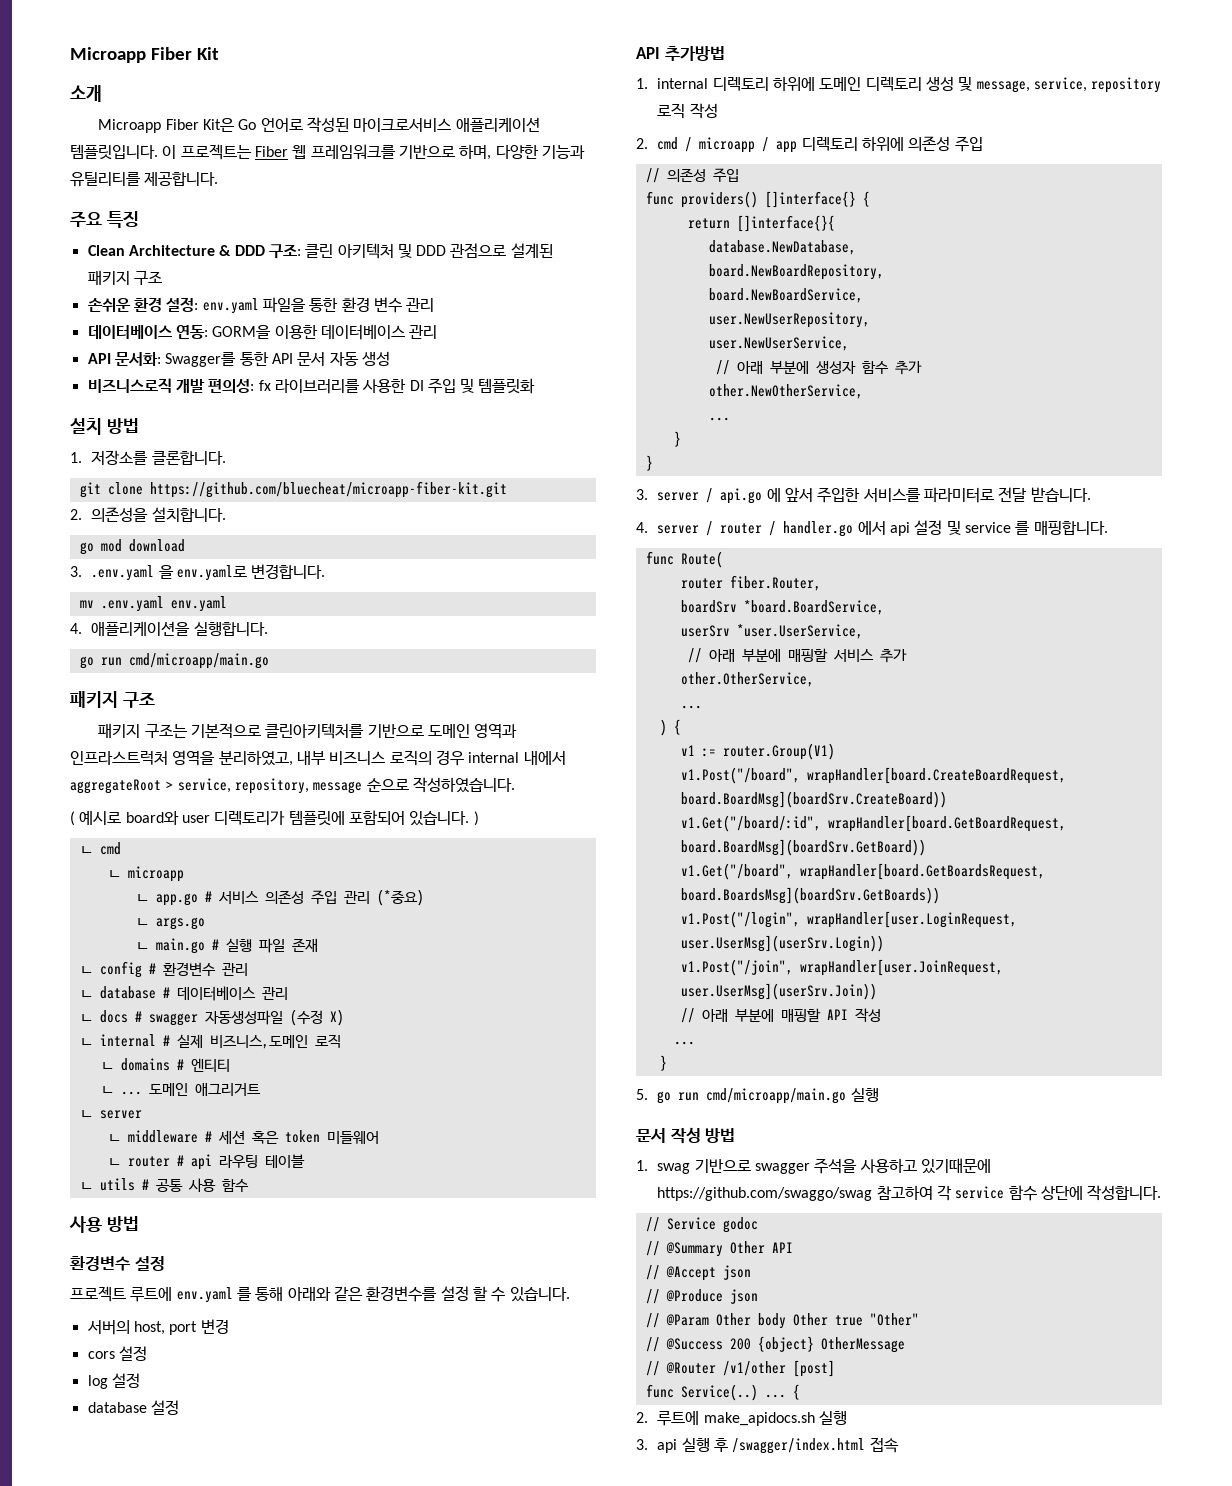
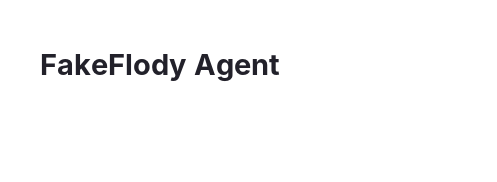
- Microapp Fiber Kit
- 소개
- Microapp Fiber Kit은 Go 언어로 작성된 마이크로서비스 애플리케이션 템플릿입니다. 이 프로젝트는 Fiber 웹 프레임워크를 기반으로 하며, 다양한 기능과 유틸리티를 제공합니다.
- 주요 특징
- Clean Architecture & DDD 구조: 클린 아키텍처 및 DDD 관점으로 설계된 패키지 구조
- 손쉬운 환경 설정: env.yaml 파일을 통한 환경 변수 관리
- 데이터베이스 연동: GORM을 이용한 데이터베이스 관리
- API 문서화: Swagger를 통한 API 문서 자동 생성
- 비즈니스로직 개발 편의성: fx 라이브러리를 사용한 DI 주입 및 템플릿화
- 설치 방법
- 1. 저장소를 클론합니다.
- git clone https://github.com/bluecheat/microapp-fiber-kit.git
- 2. 의존성을 설치합니다.
- go mod download
- 3. .env.yaml 을 env.yaml로 변경합니다.
- mv .env.yaml env.yaml
- 4. 애플리케이션을 실행합니다.
- go run cmd/microapp/main.go
- 패키지 구조
- 패키지 구조는 기본적으로 클린아키텍처를 기반으로 도메인 영역과 인프라스트럭처 영역을 분리하였고, 내부 비즈니스 로직의 경우 internal 내에서 aggregateRoot > service, repository, message 순으로 작성하였습니다.
- ( 예시로 board와 user 디렉토리가 템플릿에 포함되어 있습니다. )
- ㄴ cmd
- ㄴ microapp
- ㄴ app.go # 서비스 의존성 주입 관리 (*중요)
- ㄴ args.go
- ㄴ main.go # 실행 파일 존재
- ㄴ config # 환경변수 관리
- ㄴ database # 데이터베이스 관리
- ㄴ docs # swagger 자동생성파일 (수정 X)
- ㄴ internal # 실제 비즈니스,도메인 로직
- ㄴ domains # 엔티티
- ㄴ ... 도메인 애그리거트
- ㄴ server
- ㄴ middleware # 세션 혹은 token 미들웨어
- ㄴ router # api 라우팅 테이블
- ㄴ utils # 공통 사용 함수
- 사용 방법
- 환경변수 설정
- 프로젝트 루트에 env.yaml 를 통해 아래와 같은 환경변수를 설정 할 수 있습니다.
- 서버의 host, port 변경
- cors 설정
- log 설정
- database 설정
- API 추가방법
- 1. internal 디렉토리 하위에 도메인 디렉토리 생성 및 message, service, repository 로직 작성
- 2. cmd / microapp / app 디렉토리 하위에 의존성 주입
- // 의존성 주입
- func providers() []interface{} {
- return []interface{}{
- database.NewDatabase,
- board.NewBoardRepository,
- board.NewBoardService,
- user.NewUserRepository,
- user.NewUserService,
- // 아래 부분에 생성자 함수 추가
- other.NewOtherService,
- ...
- }
- }
- 3. server / api.go 에 앞서 주입한 서비스를 파라미터로 전달 받습니다.
- 4. server / router / handler.go 에서 api 설정 및 service 를 매핑합니다.
- func Route(
- router fiber.Router,
- boardSrv *board.BoardService,
- userSrv *user.UserService,
- // 아래 부분에 매핑할 서비스 추가
- other.OtherService,
- ...
- ) {
- v1 := router.Group(V1)
- v1.Post("/board", wrapHandler[board.CreateBoardRequest, board.BoardMsg](boardSrv.CreateBoard))
- v1.Get("/board/:id", wrapHandler[board.GetBoardRequest, board.BoardMsg](boardSrv.GetBoard))
- v1.Get("/board", wrapHandler[board.GetBoardsRequest, board.BoardsMsg](boardSrv.GetBoards))
- v1.Post("/login", wrapHandler[user.LoginRequest, user.UserMsg](userSrv.Login))
- v1.Post("/join", wrapHandler[user.JoinRequest, user.UserMsg](userSrv.Join))
- // 아래 부분에 매핑할 API 작성
- ...
- }
- 5. go run cmd/microapp/main.go 실행
- 문서 작성 방법
- 1. swag 기반으로 swagger 주석을 사용하고 있기때문에 https://github.com/swaggo/swag 참고하여 각 service 함수 상단에 작성합니다.
- // Service godoc
- // @Summary Other API
- // @Accept json
- // @Produce json
- // @Param Other body Other true "Other"
- // @Success 200 {object} OtherMessage
- // @Router /v1/other [post]
- func Service(..) ... {
- 2. 루트에 make_apidocs.sh 실행
- 3. api 실행 후 /swagger/index.html 접속
+ FakeFlody Agent

